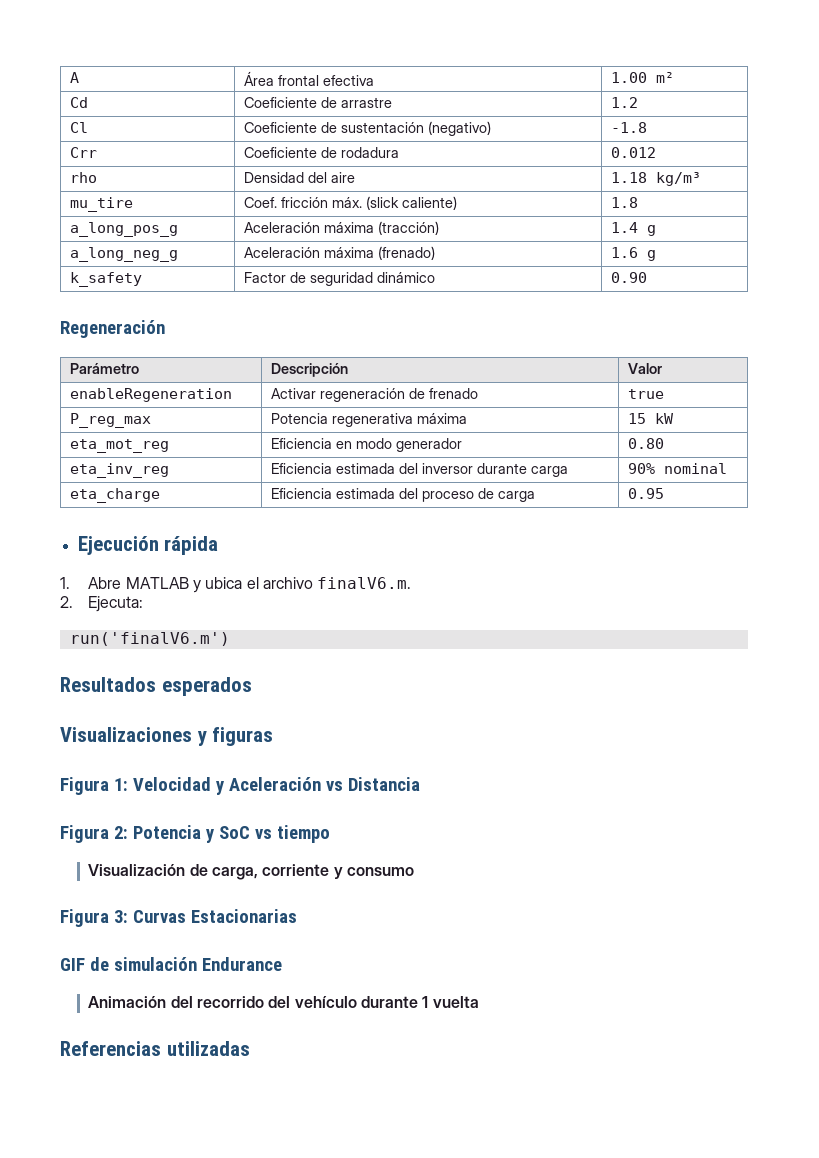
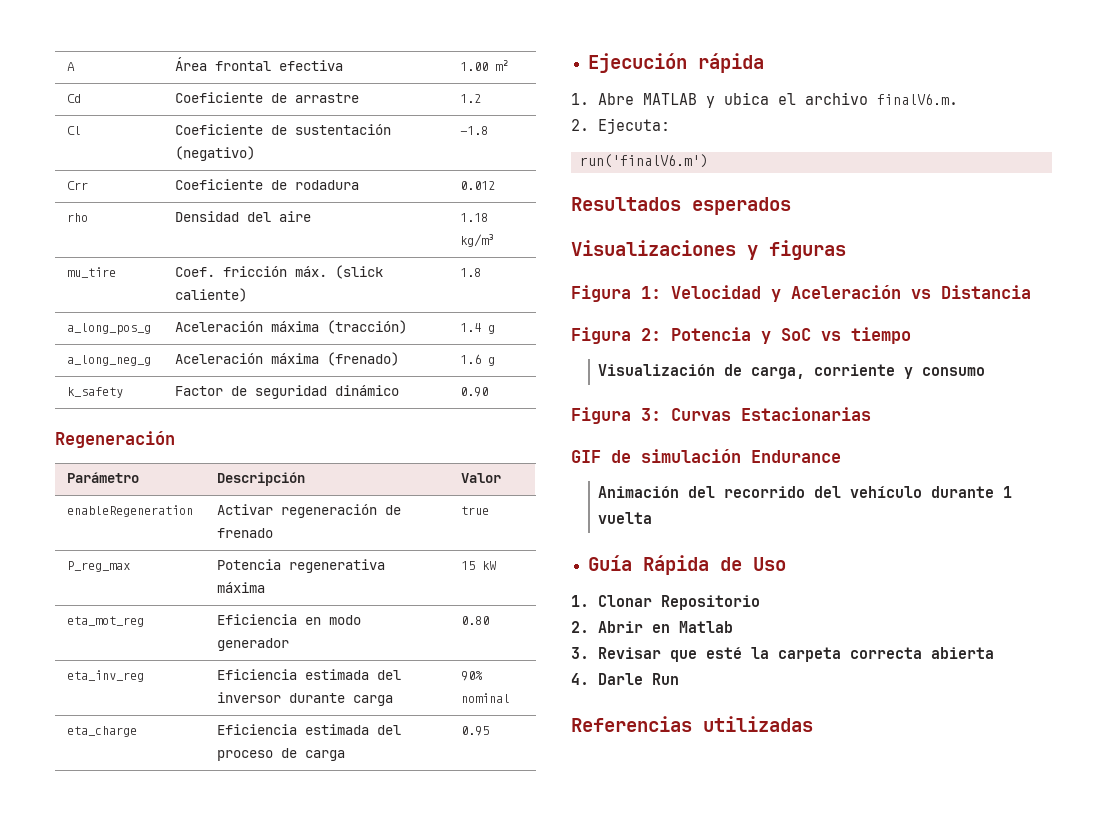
+ Guía Rápida de Uso
+ 1. Clonar Repositorio
+ 2. Abrir en Matlab
+ 3. Revisar que esté la carpeta correcta abierta
+ 4. Darle Run

